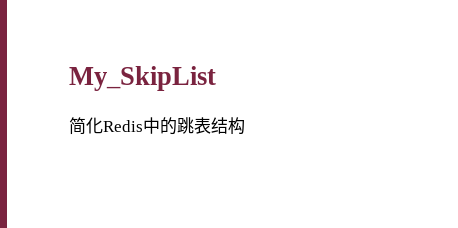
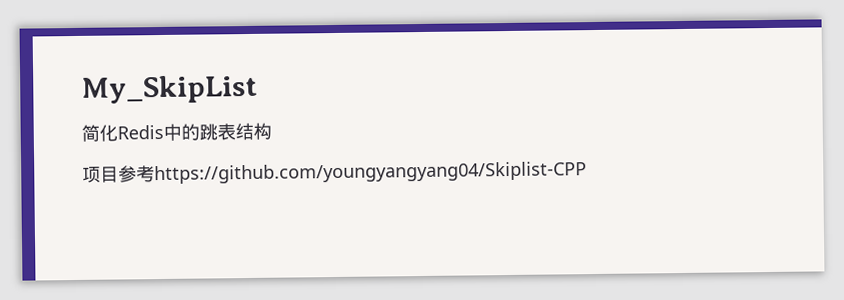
+ 项目参考https://github.com/youngyangyang04/Skiplist-CPP

